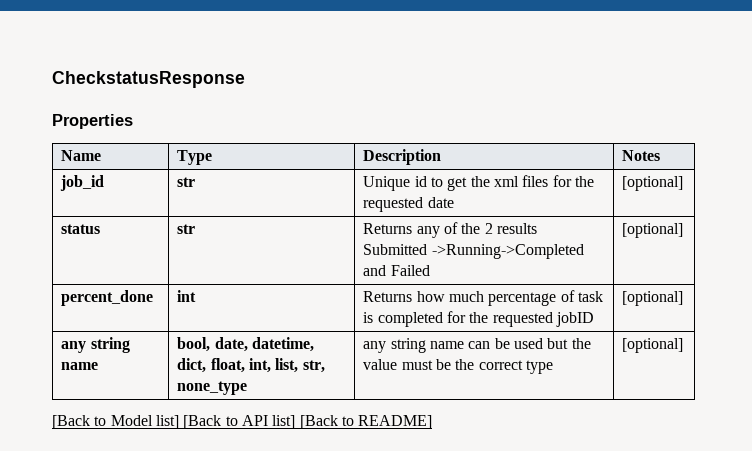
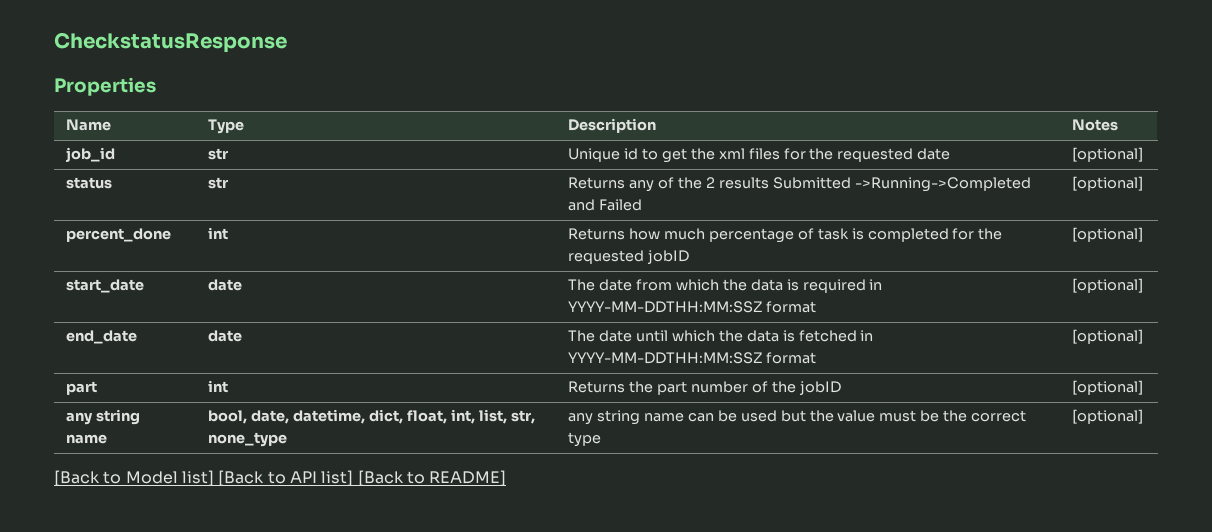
+ start_date | date | The date from which the data is required in YYYY-MM-DDTHH:MM:SSZ format | [optional]
+ end_date | date | The date until which the data is fetched in YYYY-MM-DDTHH:MM:SSZ format | [optional]
+ part | int | Returns the part number of the jobID | [optional]

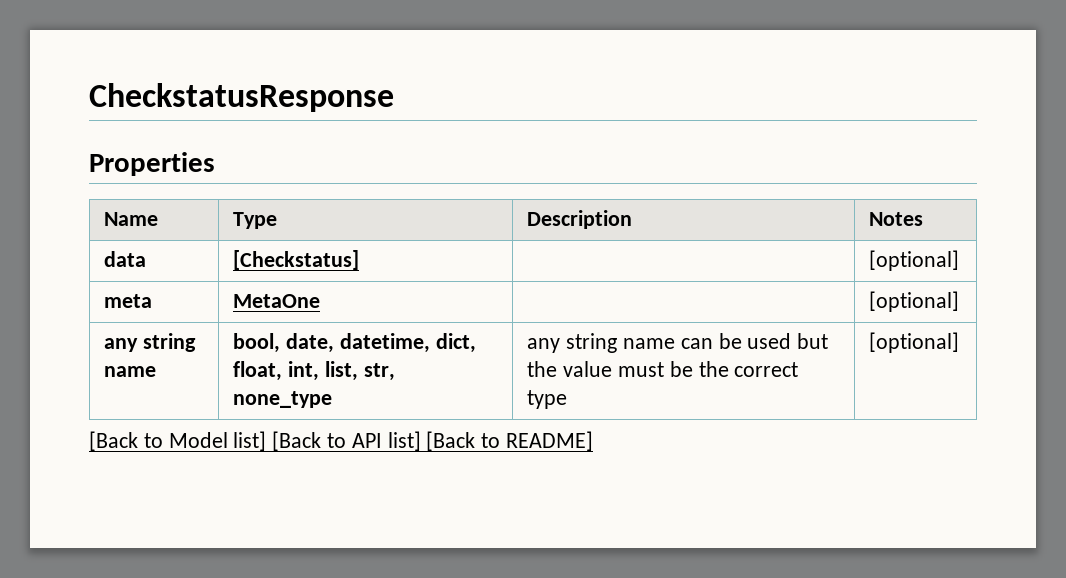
- job_id | str | Unique id to get the xml files for the requested date | [optional]
- status | str | Returns any of the 2 results Submitted ->Running->Completed and Failed | [optional]
- percent_done | int | Returns how much percentage of task is completed for the requested jobID | [optional]
- start_date | date | The date from which the data is required in YYYY-MM-DDTHH:MM:SSZ format | [optional]
- end_date | date | The date until which the data is fetched in YYYY-MM-DDTHH:MM:SSZ format | [optional]
- part | int | Returns the part number of the jobID | [optional]
+ data | [Checkstatus] | | [optional]
+ meta | MetaOne | | [optional]

